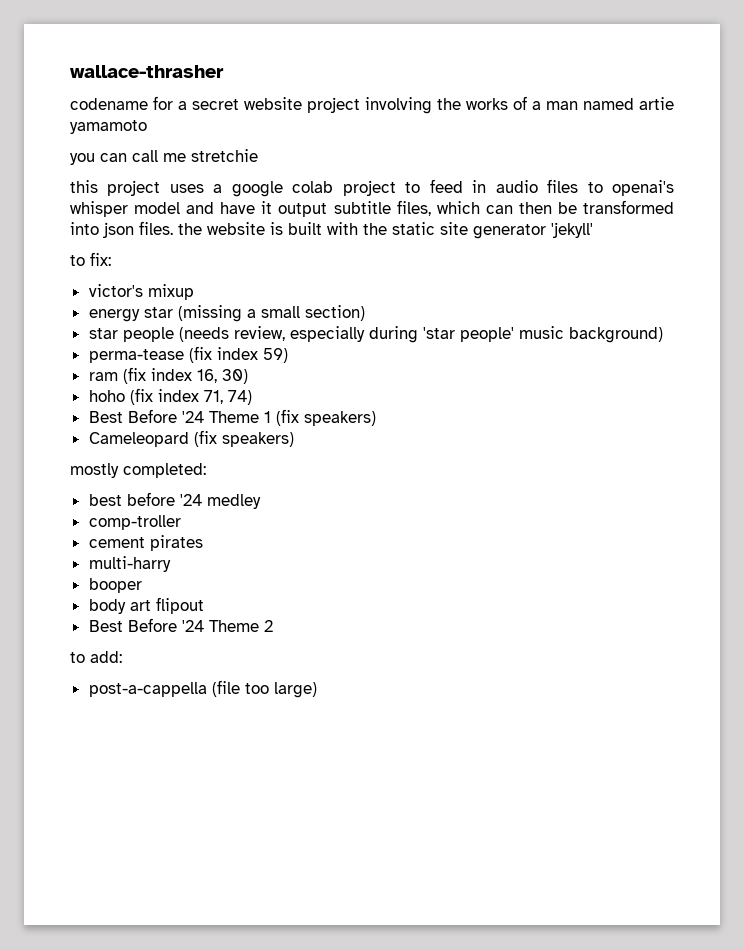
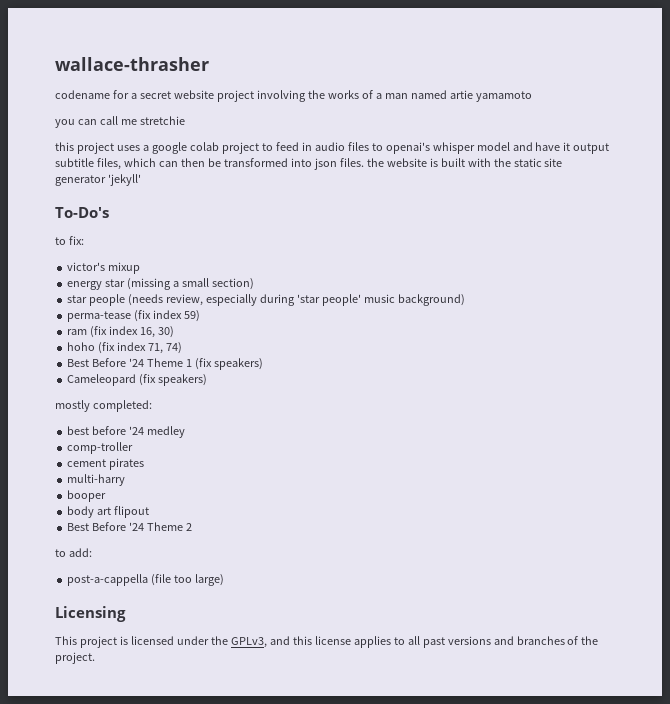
+ To-Do's
+ Licensing
+ This project is licensed under the GPLv3, and this license applies to all past versions and branches of the project.

